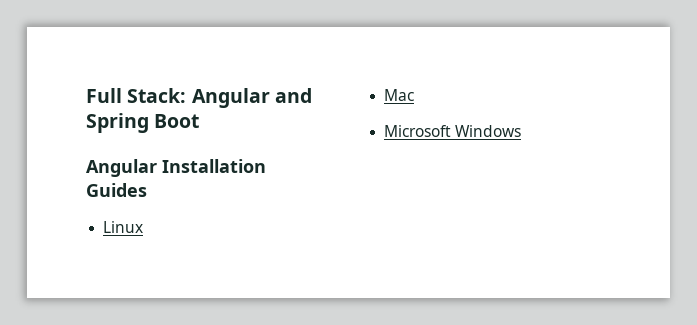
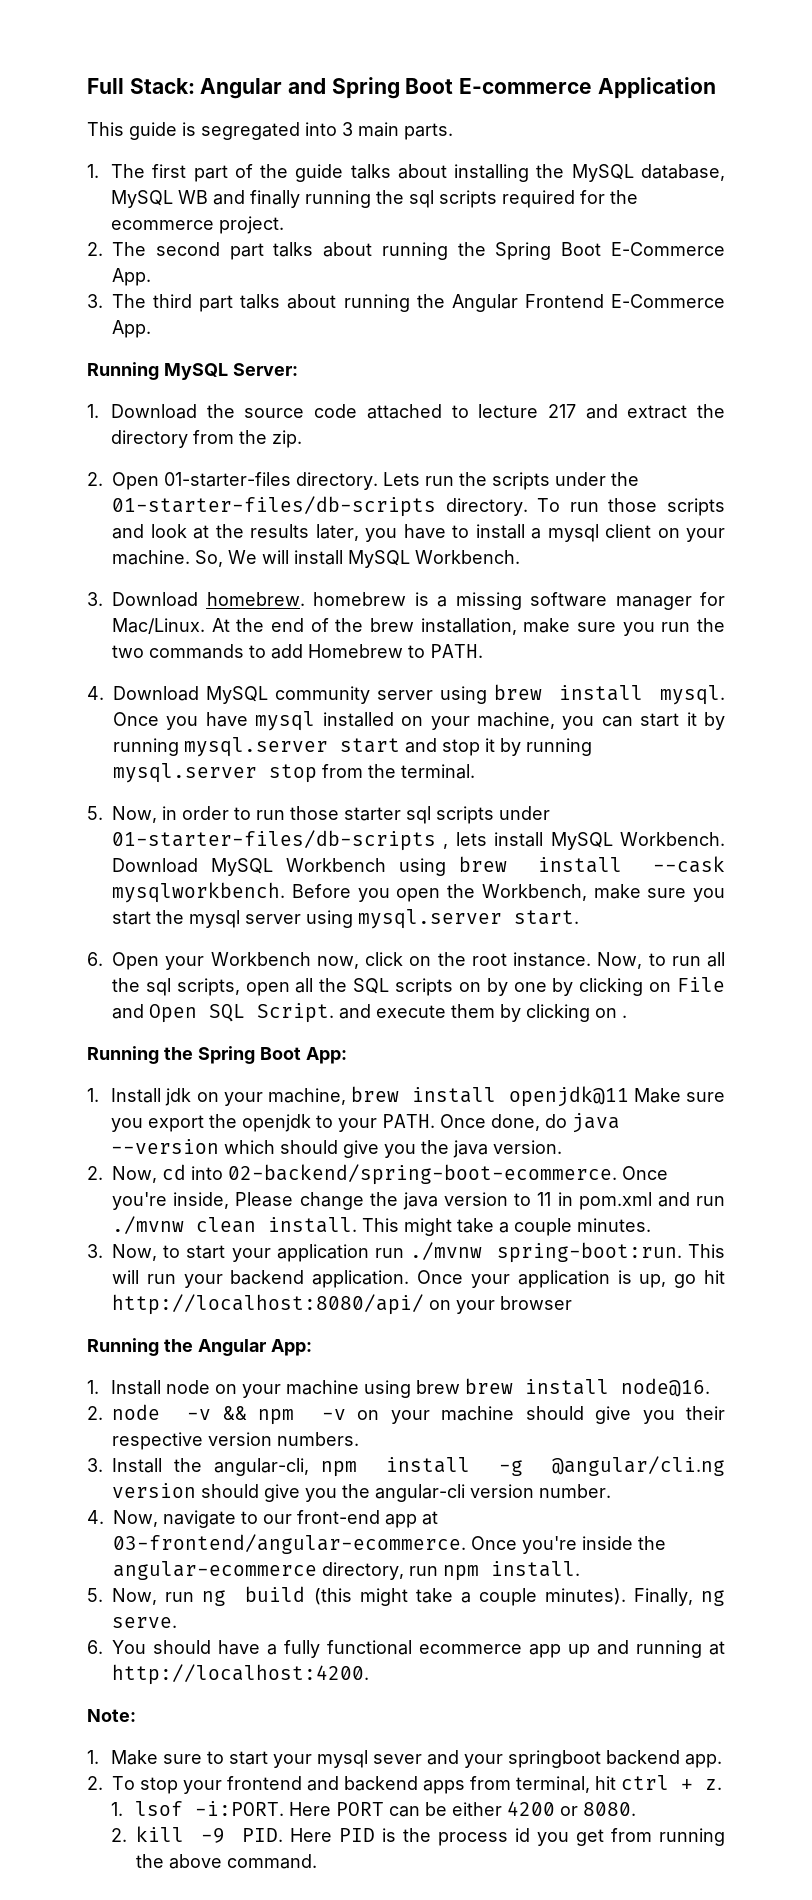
- Full Stack: Angular and Spring Boot
- Angular Installation Guides
- Linux
- Mac
- Microsoft Windows
+ Full Stack: Angular and Spring Boot E-commerce Application
+ This guide is segregated into 3 main parts.
+ 1. The first part of the guide talks about installing the MySQL database, MySQL WB and finally running the sql scripts required for the ecommerce project.
+ 2. The second part talks about running the Spring Boot E-Commerce App.
+ 3. The third part talks about running the Angular Frontend E-Commerce App.
+ Running MySQL Server:
+ 1. Download the source code attached to lecture 217 and extract the directory from the zip.
+ 2. Open 01-starter-files directory. Lets run the scripts under the 01-starter-files/db-scripts directory. To run those scripts and look at the results later, you have to install a mysql client on your machine. So, We will install MySQL Workbench.
+ 3. Download homebrew. homebrew is a missing software manager for Mac/Linux. At the end of the brew installation, make sure you run the two commands to add Homebrew to PATH.
+ 4. Download MySQL community server using brew install mysql. Once you have mysql installed on your machine, you can start it by running mysql.server start and stop it by running mysql.server stop from the terminal.
+ 5. Now, in order to run those starter sql scripts under 01-starter-files/db-scripts , lets install MySQL Workbench. Download MySQL Workbench using brew install --cask mysqlworkbench. Before you open the Workbench, make sure you start the mysql server using mysql.server start.
+ 6. Open your Workbench now, click on the root instance. Now, to run all the sql scripts, open all the SQL scripts on by one by clicking on File and Open SQL Script. and execute them by clicking on .
+ Running the Spring Boot App:
+ 1. Install jdk on your machine, brew install openjdk@11 Make sure you export the openjdk to your PATH. Once done, do java --version which should give you the java version.
+ 2. Now, cd into 02-backend/spring-boot-ecommerce. Once you're inside, Please change the java version to 11 in pom.xml and run ./mvnw clean install. This might take a couple minutes.
+ 3. Now, to start your application run ./mvnw spring-boot:run. This will run your backend application. Once your application is up, go hit http://localhost:8080/api/ on your browser
+ Running the Angular App:
+ 1. Install node on your machine using brew brew install node@16.
+ 2. node -v && npm -v on your machine should give you their respective version numbers.
+ 3. Install the angular-cli, npm install -g @angular/cli.ng version should give you the angular-cli version number.
+ 4. Now, navigate to our front-end app at 03-frontend/angular-ecommerce. Once you're inside the angular-ecommerce directory, run npm install.
+ 5. Now, run ng build (this might take a couple minutes). Finally, ng serve.
+ 6. You should have a fully functional ecommerce app up and running at http://localhost:4200.
+ Note:
+ 1. Make sure to start your mysql sever and your springboot backend app.
+ 2. To stop your frontend and backend apps from terminal, hit ctrl + z.
+ 1. lsof -i:PORT. Here PORT can be either 4200 or 8080.
+ 2. kill -9 PID. Here PID is the process id you get from running the above command.

